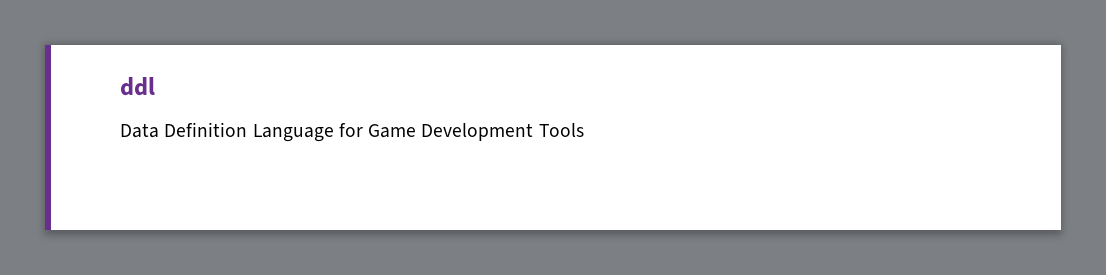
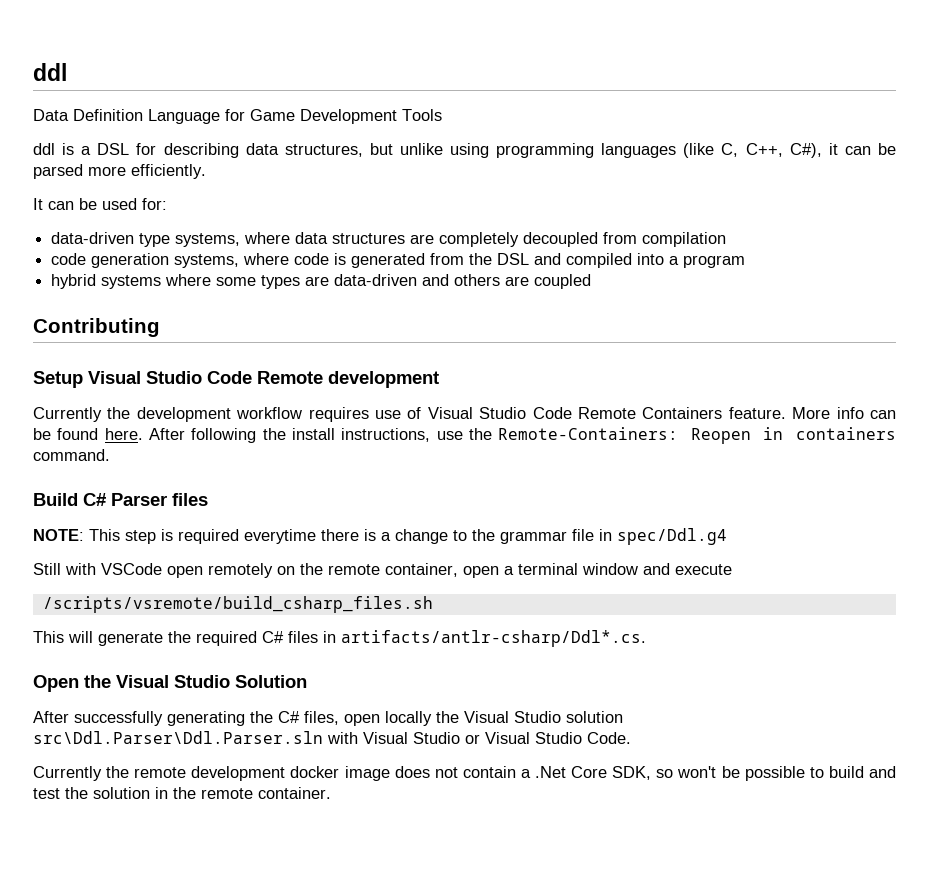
+ ddl is a DSL for describing data structures, but unlike using programming languages (like C, C++, C#), it can be parsed more efficiently.
+ It can be used for:
+ data-driven type systems, where data structures are completely decoupled from compilation
+ code generation systems, where code is generated from the DSL and compiled into a program
+ hybrid systems where some types are data-driven and others are coupled
+ Contributing
+ Setup Visual Studio Code Remote development
+ Currently the development workflow requires use of Visual Studio Code Remote Containers feature. More info can be found here. After following the install instructions, use the Remote-Containers: Reopen in containers command.
+ Build C# Parser files
+ NOTE: This step is required everytime there is a change to the grammar file in spec/Ddl.g4
+ Still with VSCode open remotely on the remote container, open a terminal window and execute
+ /scripts/vsremote/build_csharp_files.sh
+ This will generate the required C# files in artifacts/antlr-csharp/Ddl*.cs.
+ Open the Visual Studio Solution
+ After successfully generating the C# files, open locally the Visual Studio solution src\Ddl.Parser\Ddl.Parser.sln with Visual Studio or Visual Studio Code.
+ Currently the remote development docker image does not contain a .Net Core SDK, so won't be possible to build and test the solution in the remote container.

